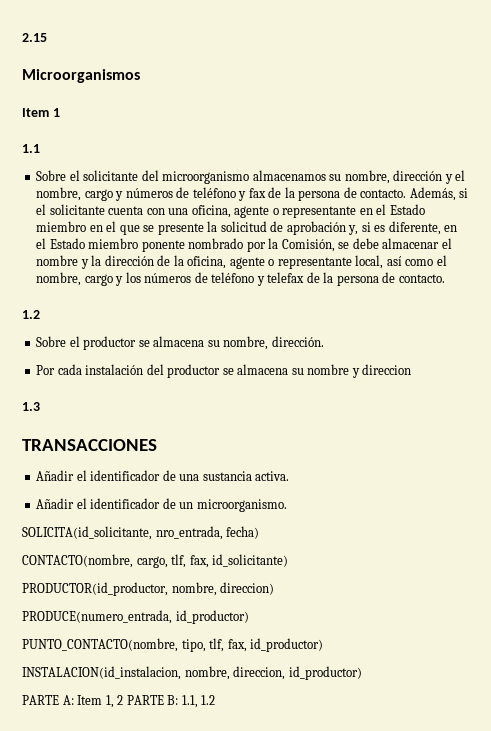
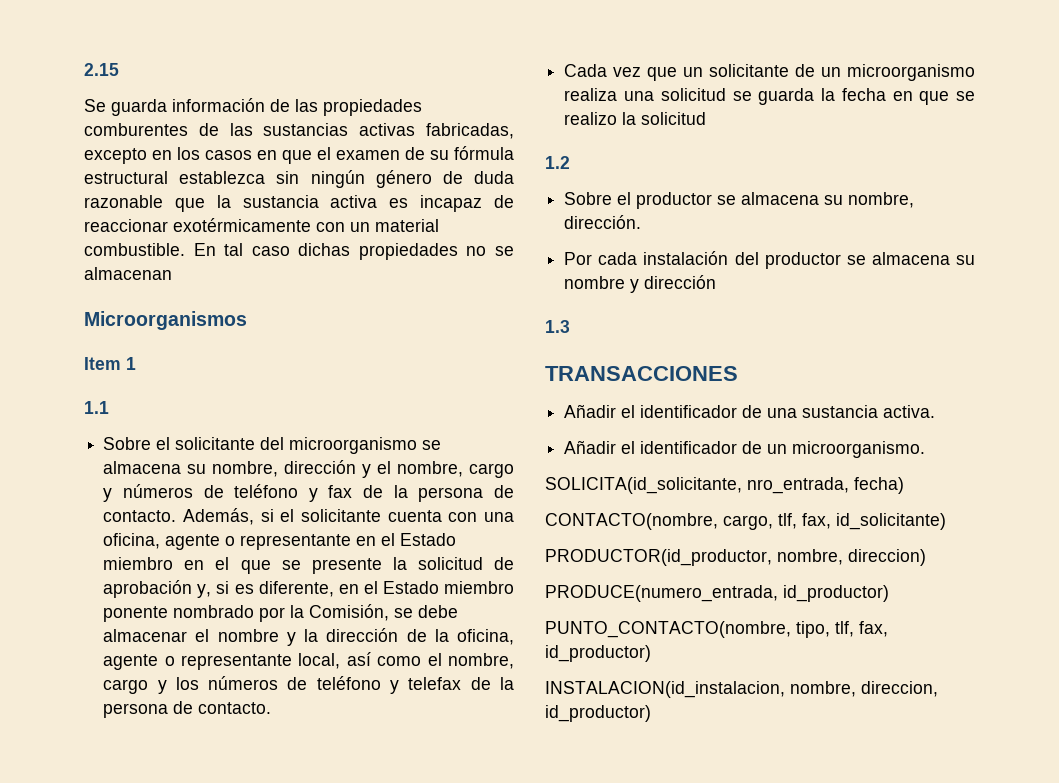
+ Se guarda información de las propiedades comburentes de las sustancias activas fabricadas, excepto en los casos en que el examen de su fórmula estructural establezca sin ningún género de duda razonable que la sustancia activa es incapaz de reaccionar exotérmicamente con un material combustible. En tal caso dichas propiedades no se almacenan
- Sobre el solicitante del microorganismo almacenamos su nombre, dirección y el nombre, cargo y números de teléfono y fax de la persona de contacto.
+ Sobre el solicitante del microorganismo se almacena su nombre, dirección y el nombre, cargo y números de teléfono y fax de la persona de contacto.
+ Cada vez que un solicitante de un microorganismo realiza una solicitud se guarda la fecha en que se realizo la solicitud
- Por cada instalación del productor se almacena su nombre y direccion
+ Por cada instalación del productor se almacena su nombre y dirección
- PARTE A: Item 1, 2 PARTE B: 1.1, 1.2

